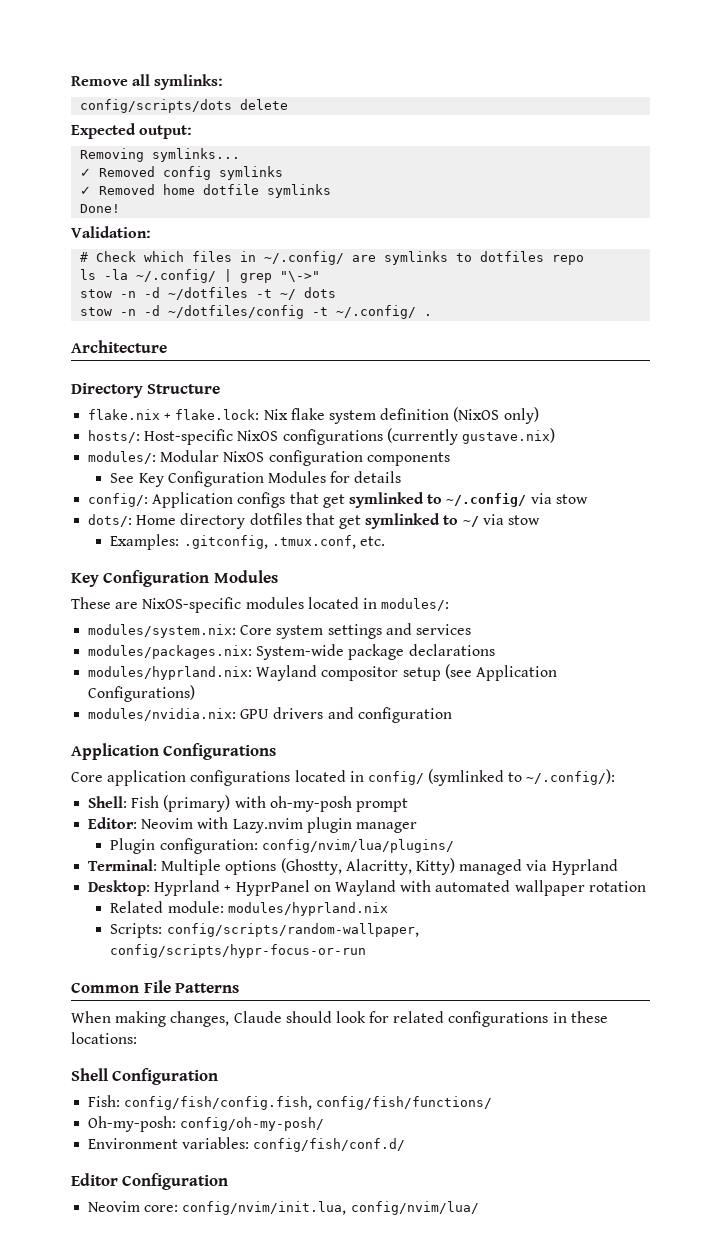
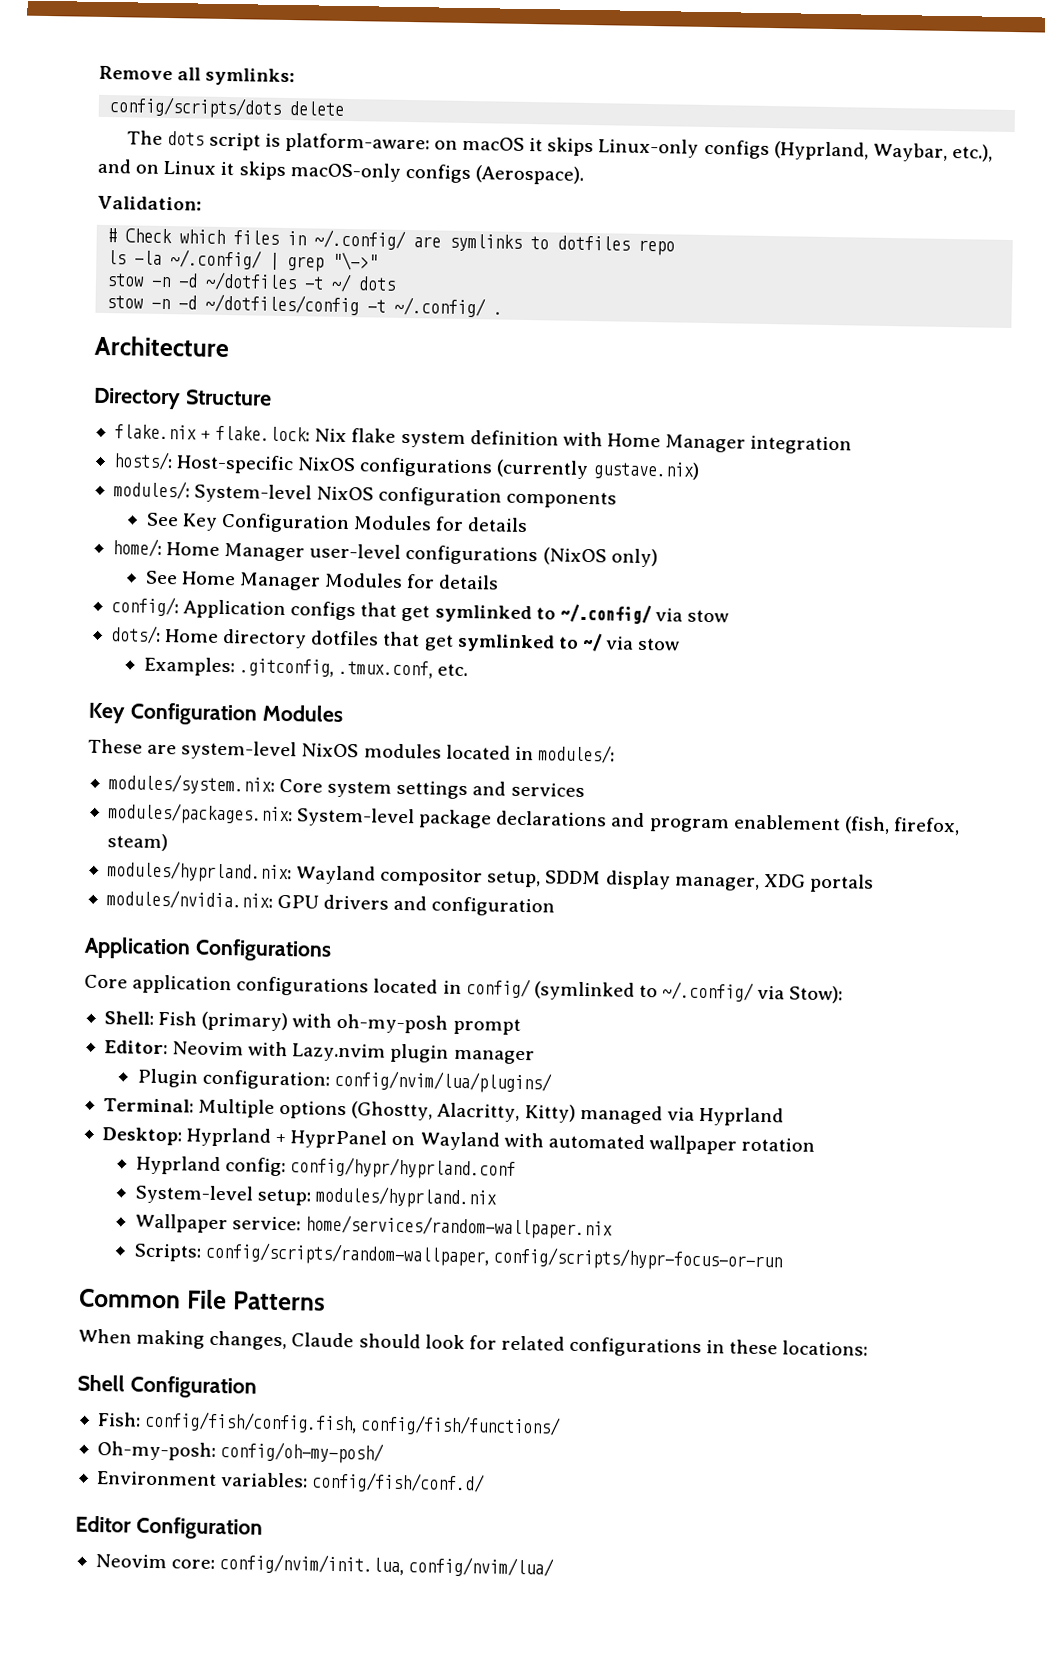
- Expected output:
- Removing symlinks...
- ✓ Removed config symlinks
- ✓ Removed home dotfile symlinks
- Done!
+ The dots script is platform-aware: on macOS it skips Linux-only configs (Hyprland, Waybar, etc.), and on Linux it skips macOS-only configs (Aerospace).
- flake.nix + flake.lock: Nix flake system definition (NixOS only)
+ flake.nix + flake.lock: Nix flake system definition with Home Manager integration
- modules/: Modular NixOS configuration components
+ modules/: System-level NixOS configuration components
+ home/: Home Manager user-level configurations (NixOS only)
+ See Home Manager Modules for details
- These are NixOS-specific modules located in modules/:
+ These are system-level NixOS modules located in modules/:
- modules/packages.nix: System-wide package declarations
- modules/hyprland.nix: Wayland compositor setup (see Application Configurations)
+ modules/packages.nix: System-level package declarations and program enablement (fish, firefox, steam)
+ modules/hyprland.nix: Wayland compositor setup, SDDM display manager, XDG portals
- Core application configurations located in config/ (symlinked to ~/.config/):
+ Core application configurations located in config/ (symlinked to ~/.config/ via Stow):
- Related module: modules/hyprland.nix
+ Hyprland config: config/hypr/hyprland.conf
+ System-level setup: modules/hyprland.nix
+ Wallpaper service: home/services/random-wallpaper.nix

